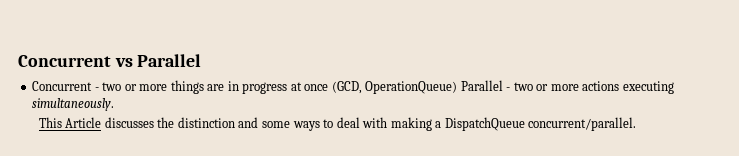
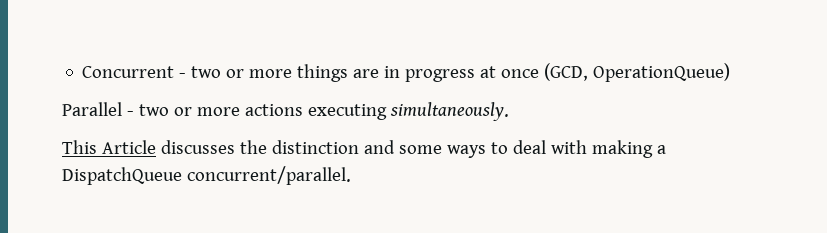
- Concurrent vs Parallel
- Concurrent - two or more things are in progress at once (GCD, OperationQueue) Parallel - two or more actions executing simultaneously.
+ Concurrent - two or more things are in progress at once (GCD, OperationQueue)
+ Parallel - two or more actions executing simultaneously.

